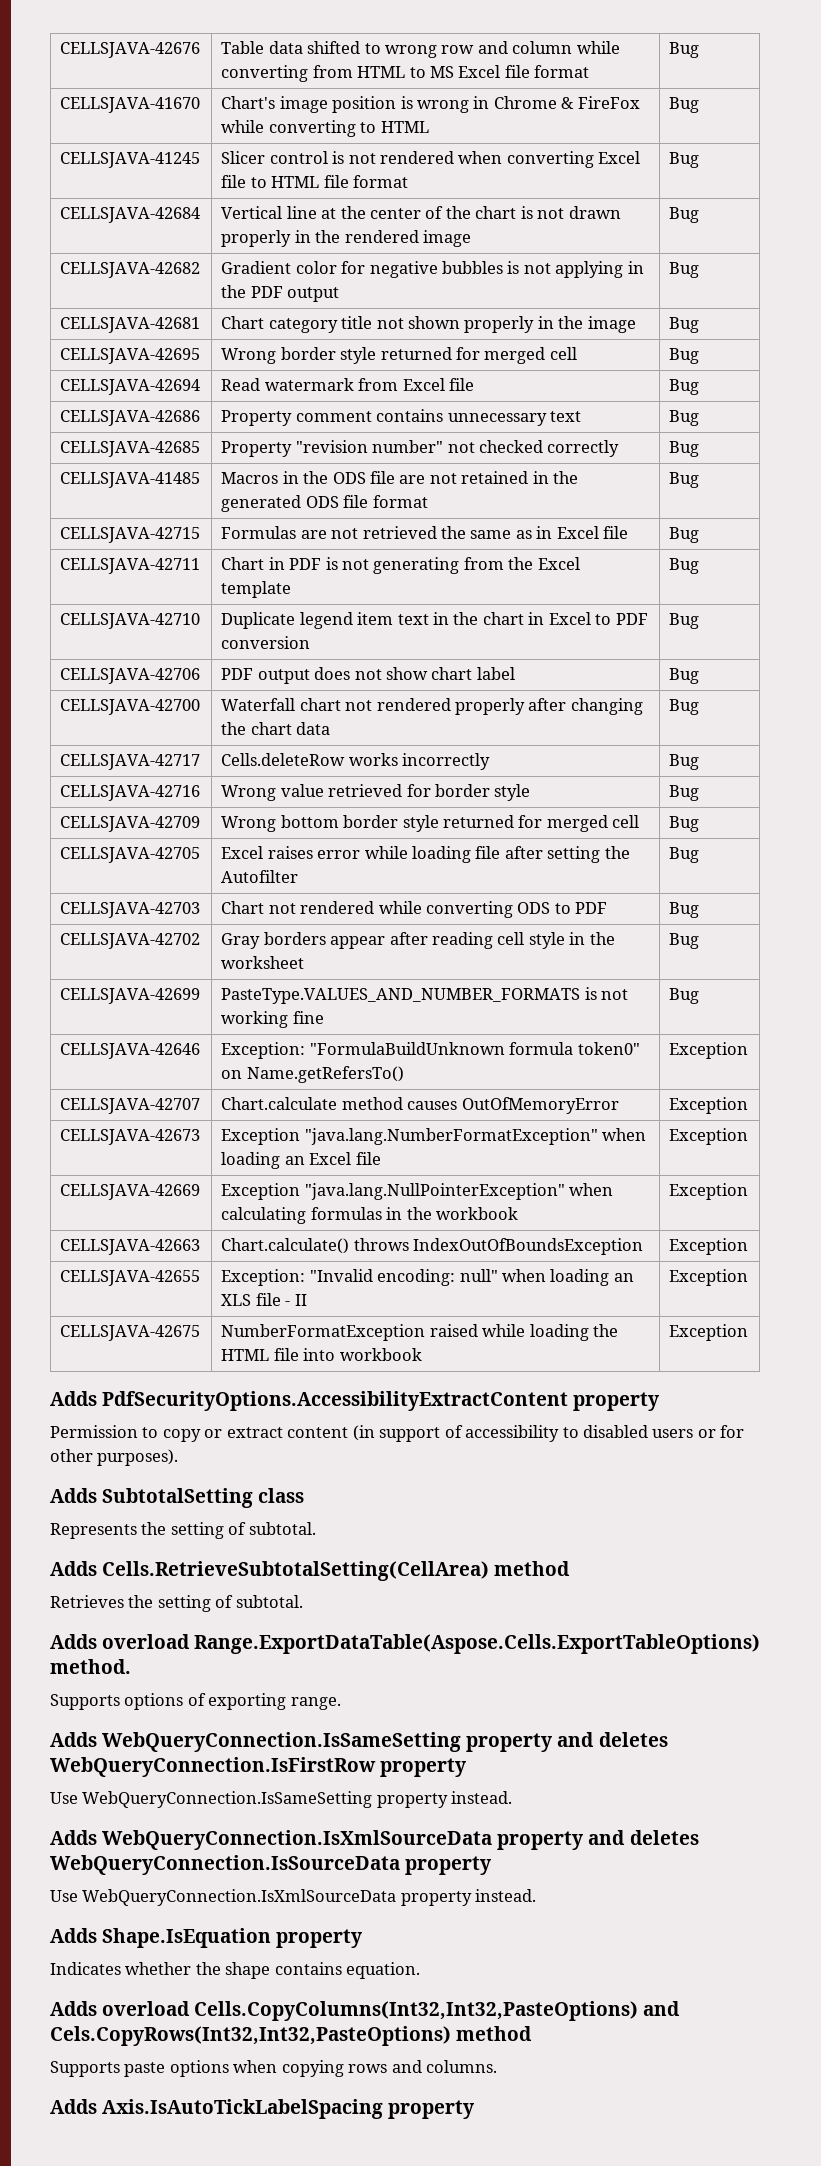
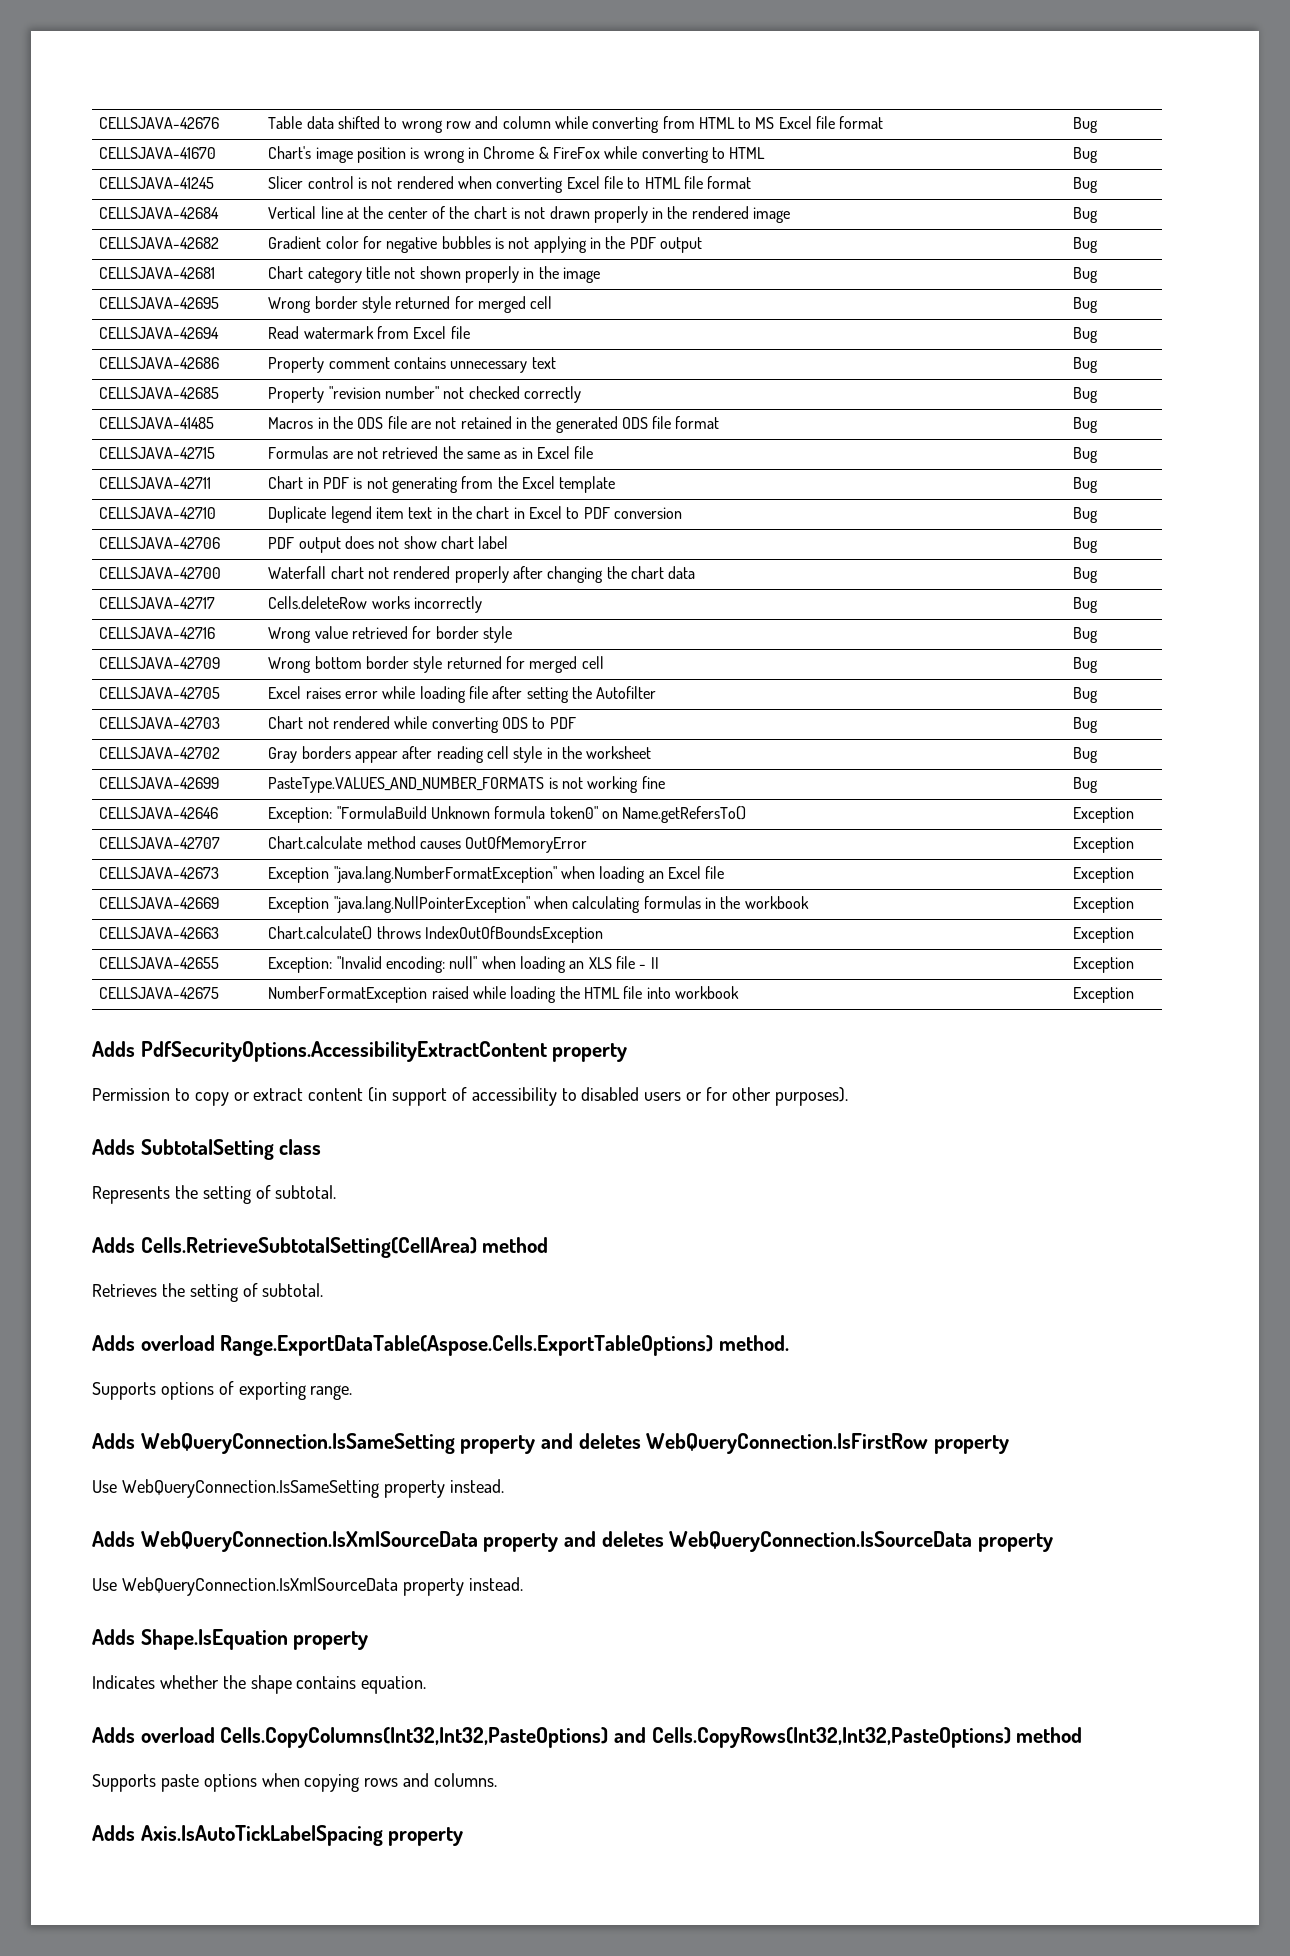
- CELLSJAVA-42646 | Exception: "FormulaBuildUnknown formula token0" on Name.getRefersTo() | Exception
+ CELLSJAVA-42646 | Exception: "FormulaBuild Unknown formula token0" on Name.getRefersTo() | Exception
- Adds overload Cells.CopyColumns(Int32,Int32,PasteOptions) and Cels.CopyRows(Int32,Int32,PasteOptions) method
+ Adds overload Cells.CopyColumns(Int32,Int32,PasteOptions) and Cells.CopyRows(Int32,Int32,PasteOptions) method

